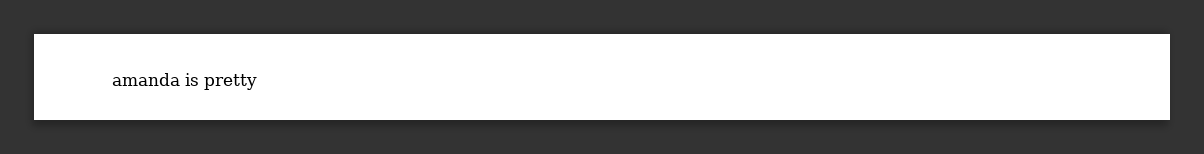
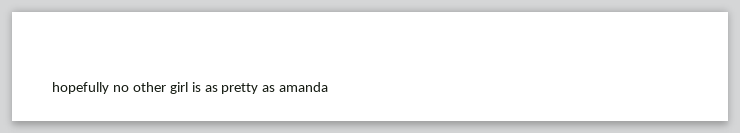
- amanda is pretty
+ hopefully no other girl is as pretty as amanda

